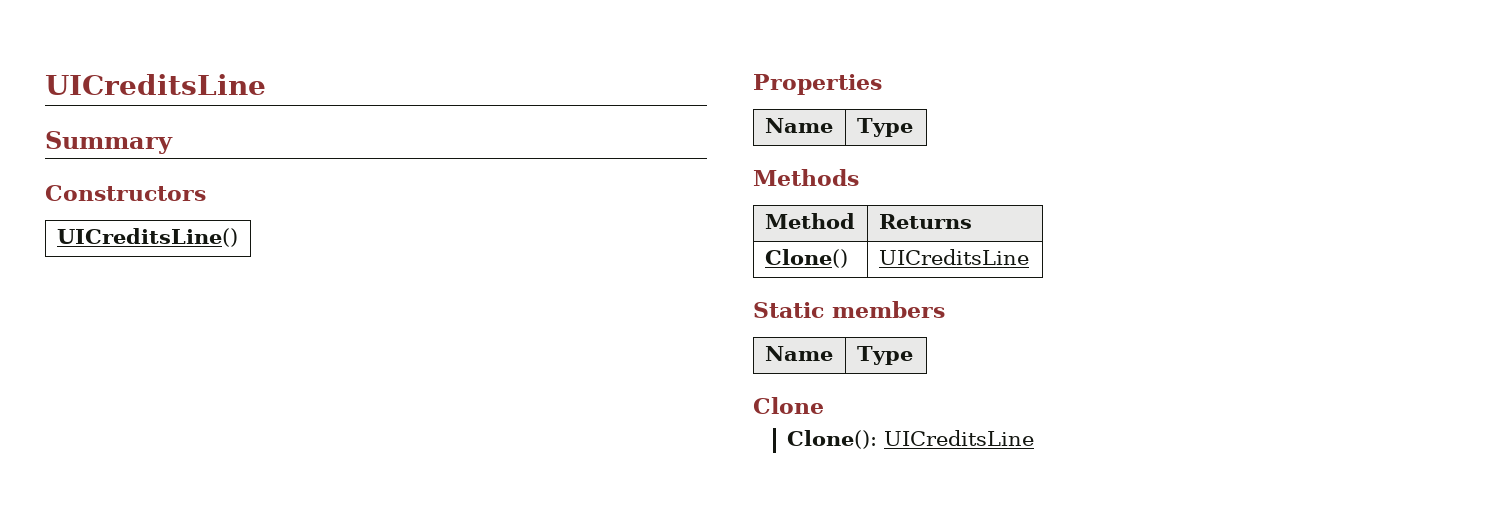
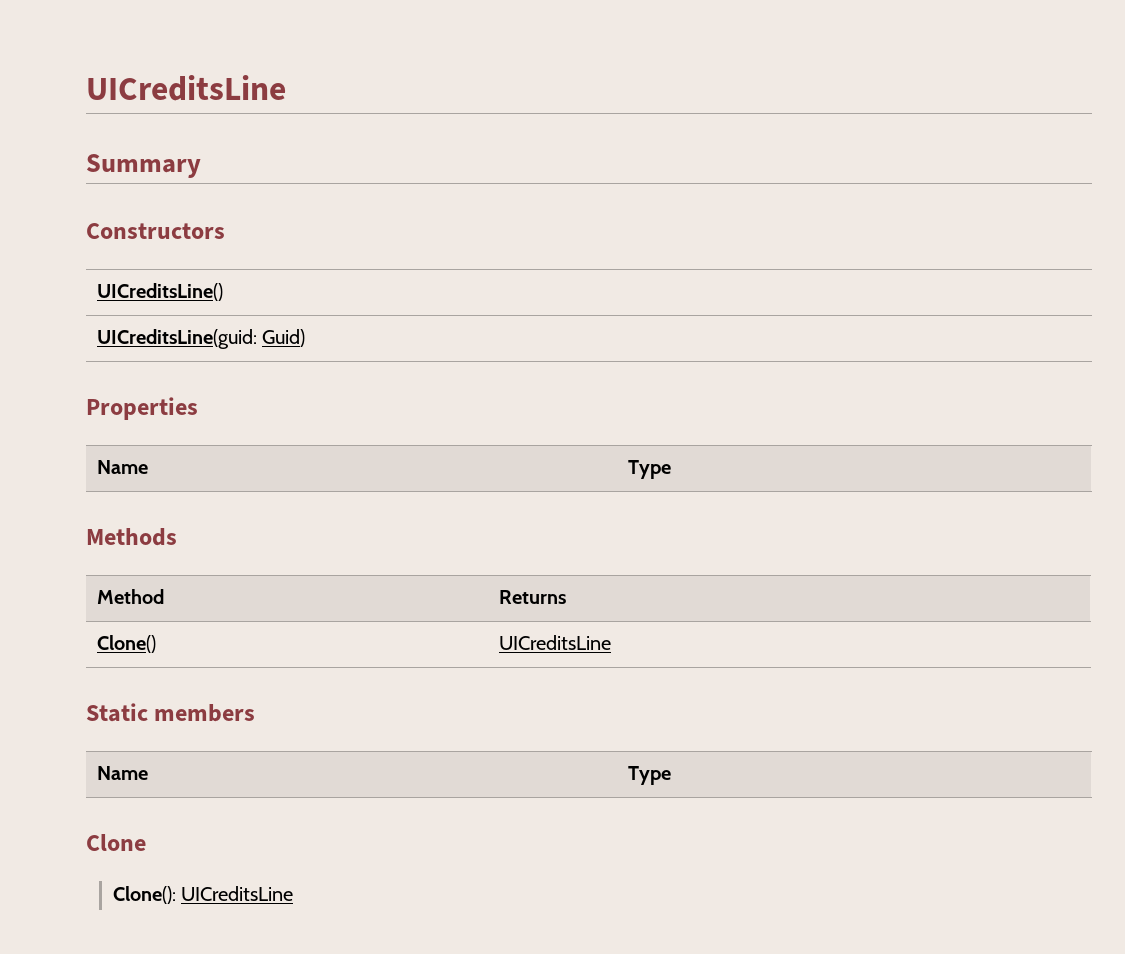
+ UICreditsLine(guid: Guid)

